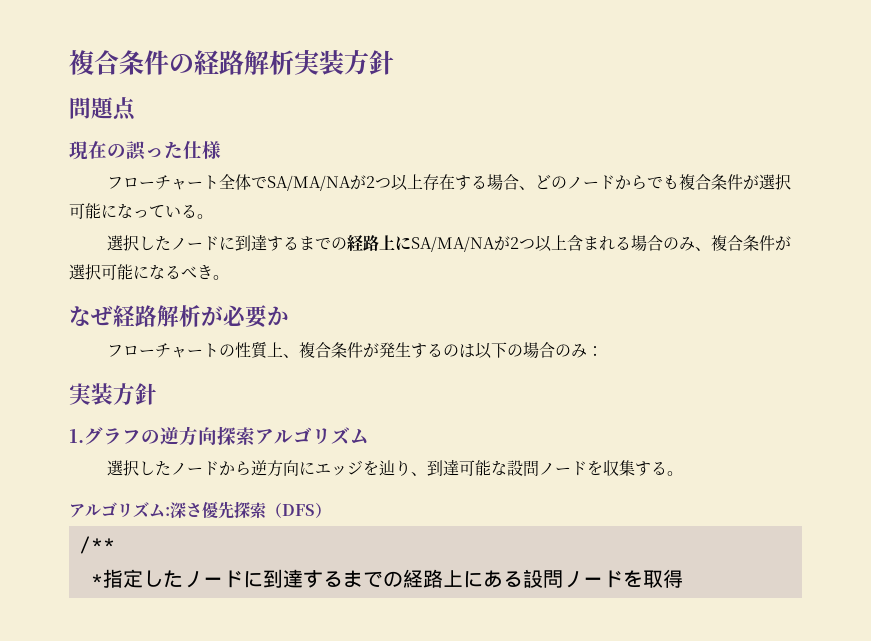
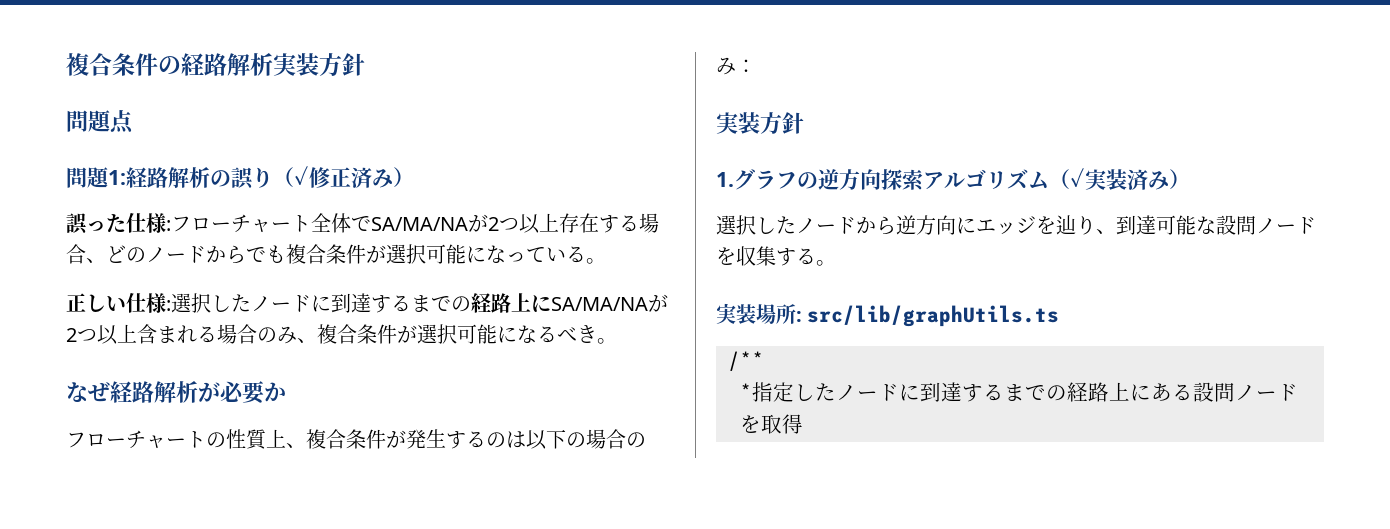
- 現在の誤った仕様
- フローチャート全体でSA/MA/NAが2つ以上存在する場合、どのノードからでも複合条件が選択可能になっている。
+ 問題1:経路解析の誤り（✓修正済み）
+ 誤った仕様:フローチャート全体でSA/MA/NAが2つ以上存在する場合、どのノードからでも複合条件が選択可能になっている。
- 選択したノードに到達するまでの経路上にSA/MA/NAが2つ以上含まれる場合のみ、複合条件が選択可能になるべき。
+ 正しい仕様:選択したノードに到達するまでの経路上にSA/MA/NAが2つ以上含まれる場合のみ、複合条件が選択可能になるべき。
- 1.グラフの逆方向探索アルゴリズム
+ 1.グラフの逆方向探索アルゴリズム（✓実装済み）
- アルゴリズム:深さ優先探索（DFS）
+ 実装場所: src/lib/graphUtils.ts

